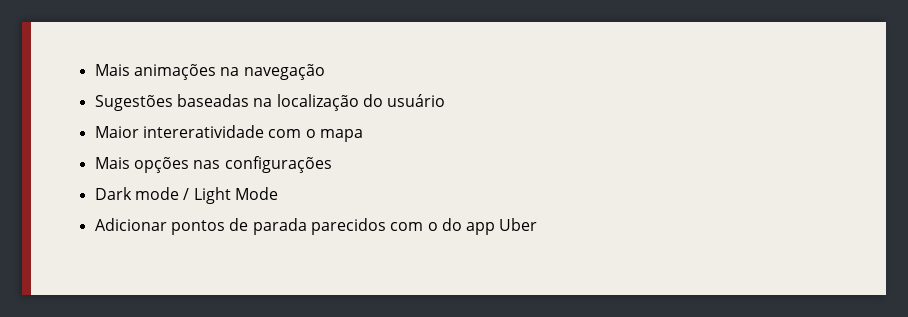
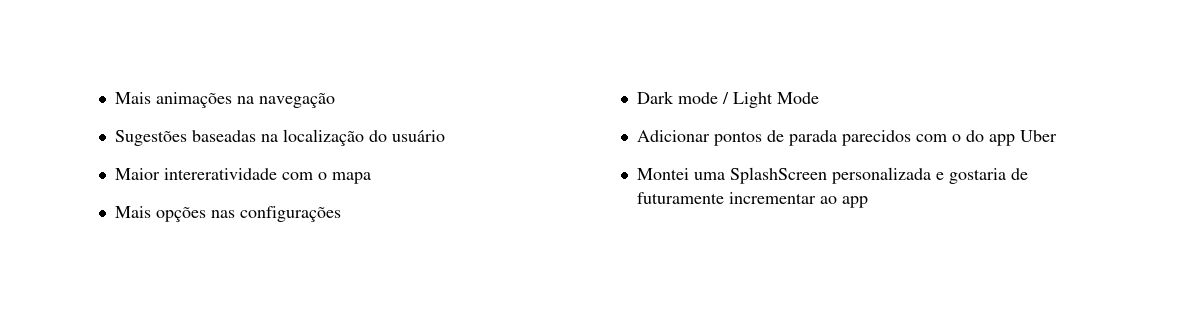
+ Montei uma SplashScreen personalizada e gostaria de futuramente incrementar ao app

